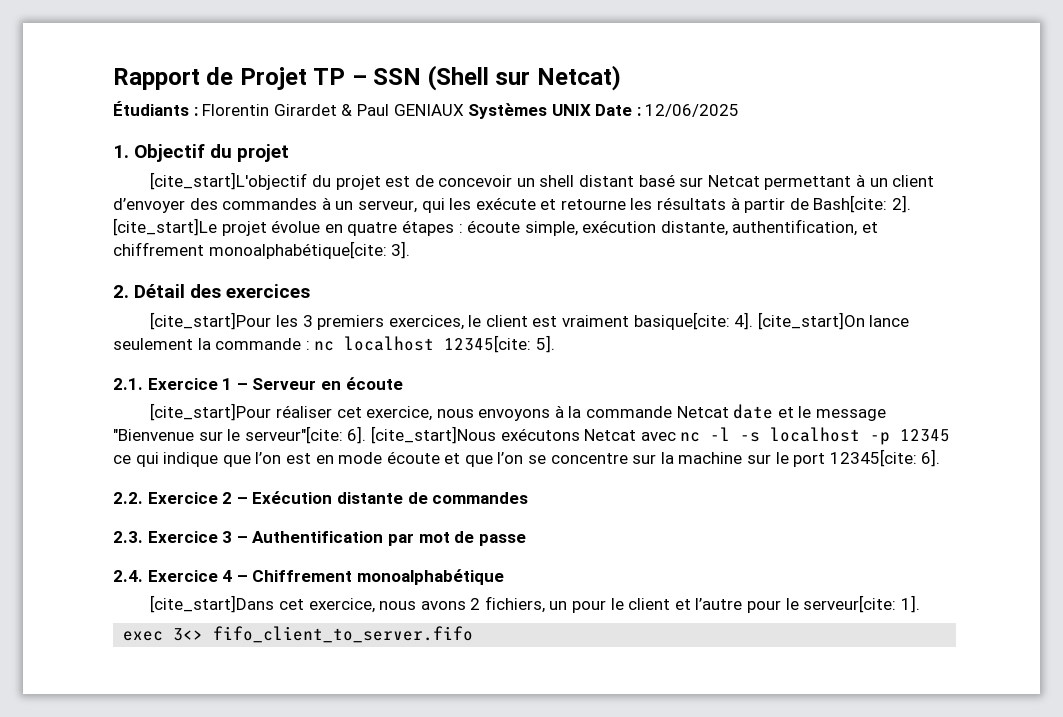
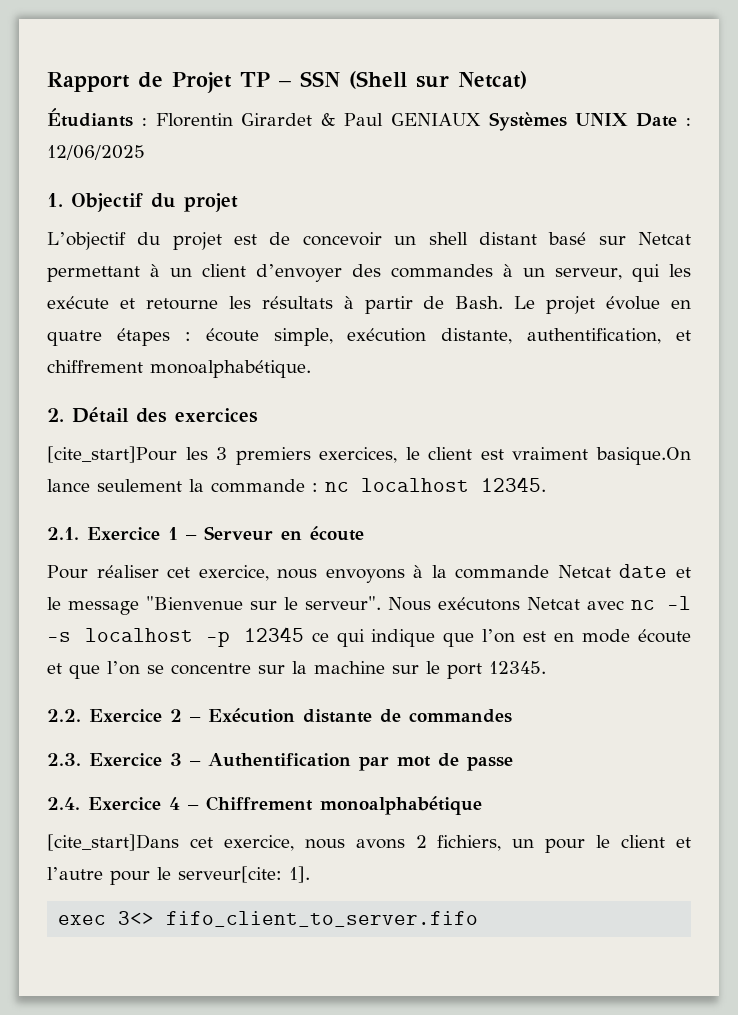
- [cite_start]L'objectif du projet est de concevoir un shell distant basé sur Netcat permettant à un client d’envoyer des commandes à un serveur, qui les exécute et retourne les résultats à partir de Bash[cite: 2]. [cite_start]Le projet évolue en quatre étapes : écoute simple, exécution distante, authentification, et chiffrement monoalphabétique[cite: 3].
+ L’objectif du projet est de concevoir un shell distant basé sur Netcat permettant à un client d’envoyer des commandes à un serveur, qui les exécute et retourne les résultats à partir de Bash. Le projet évolue en quatre étapes : écoute simple, exécution distante, authentification, et chiffrement monoalphabétique.
- [cite_start]Pour les 3 premiers exercices, le client est vraiment basique[cite: 4]. [cite_start]On lance seulement la commande : nc localhost 12345[cite: 5].
+ [cite_start]Pour les 3 premiers exercices, le client est vraiment basique.On lance seulement la commande : nc localhost 12345.
- [cite_start]Pour réaliser cet exercice, nous envoyons à la commande Netcat date et le message "Bienvenue sur le serveur"[cite: 6]. [cite_start]Nous exécutons Netcat avec nc -l -s localhost -p 12345 ce qui indique que l’on est en mode écoute et que l’on se concentre sur la machine sur le port 12345[cite: 6].
+ Pour réaliser cet exercice, nous envoyons à la commande Netcat date et le message "Bienvenue sur le serveur". Nous exécutons Netcat avec nc -l -s localhost -p 12345 ce qui indique que l’on est en mode écoute et que l’on se concentre sur la machine sur le port 12345.

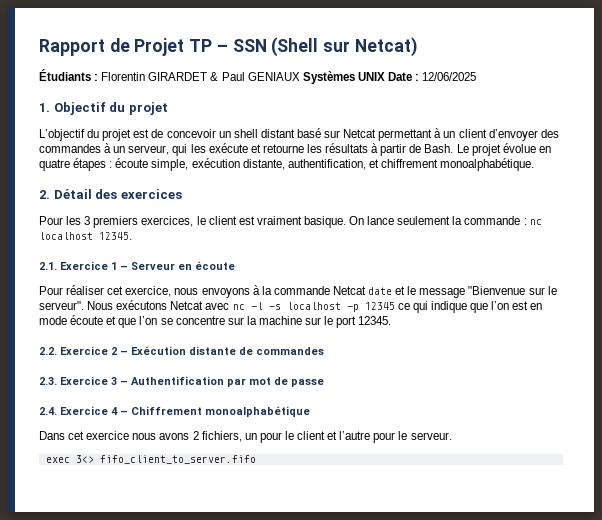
- Étudiants : Florentin Girardet & Paul GENIAUX Systèmes UNIX Date : 12/06/2025
+ Étudiants : Florentin GIRARDET & Paul GENIAUX Systèmes UNIX Date : 12/06/2025
- [cite_start]Pour les 3 premiers exercices, le client est vraiment basique.On lance seulement la commande : nc localhost 12345.
+ Pour les 3 premiers exercices, le client est vraiment basique. On lance seulement la commande : nc localhost 12345.
- [cite_start]Dans cet exercice, nous avons 2 fichiers, un pour le client et l’autre pour le serveur[cite: 1].
+ Dans cet exercice nous avons 2 fichiers, un pour le client et l’autre pour le serveur.

